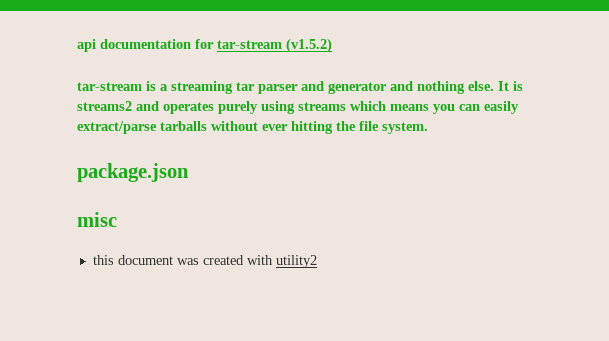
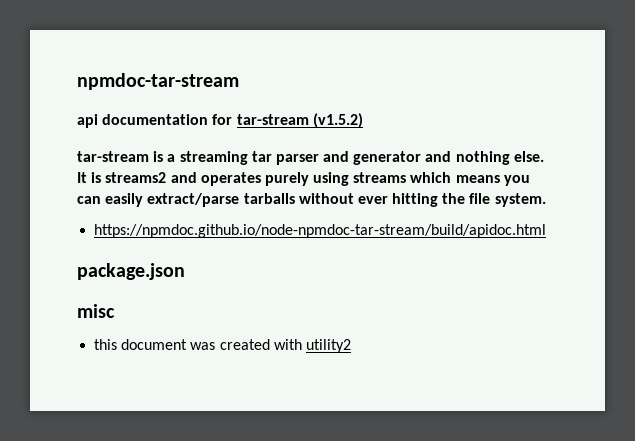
+ npmdoc-tar-stream
+ https://npmdoc.github.io/node-npmdoc-tar-stream/build/apidoc.html

